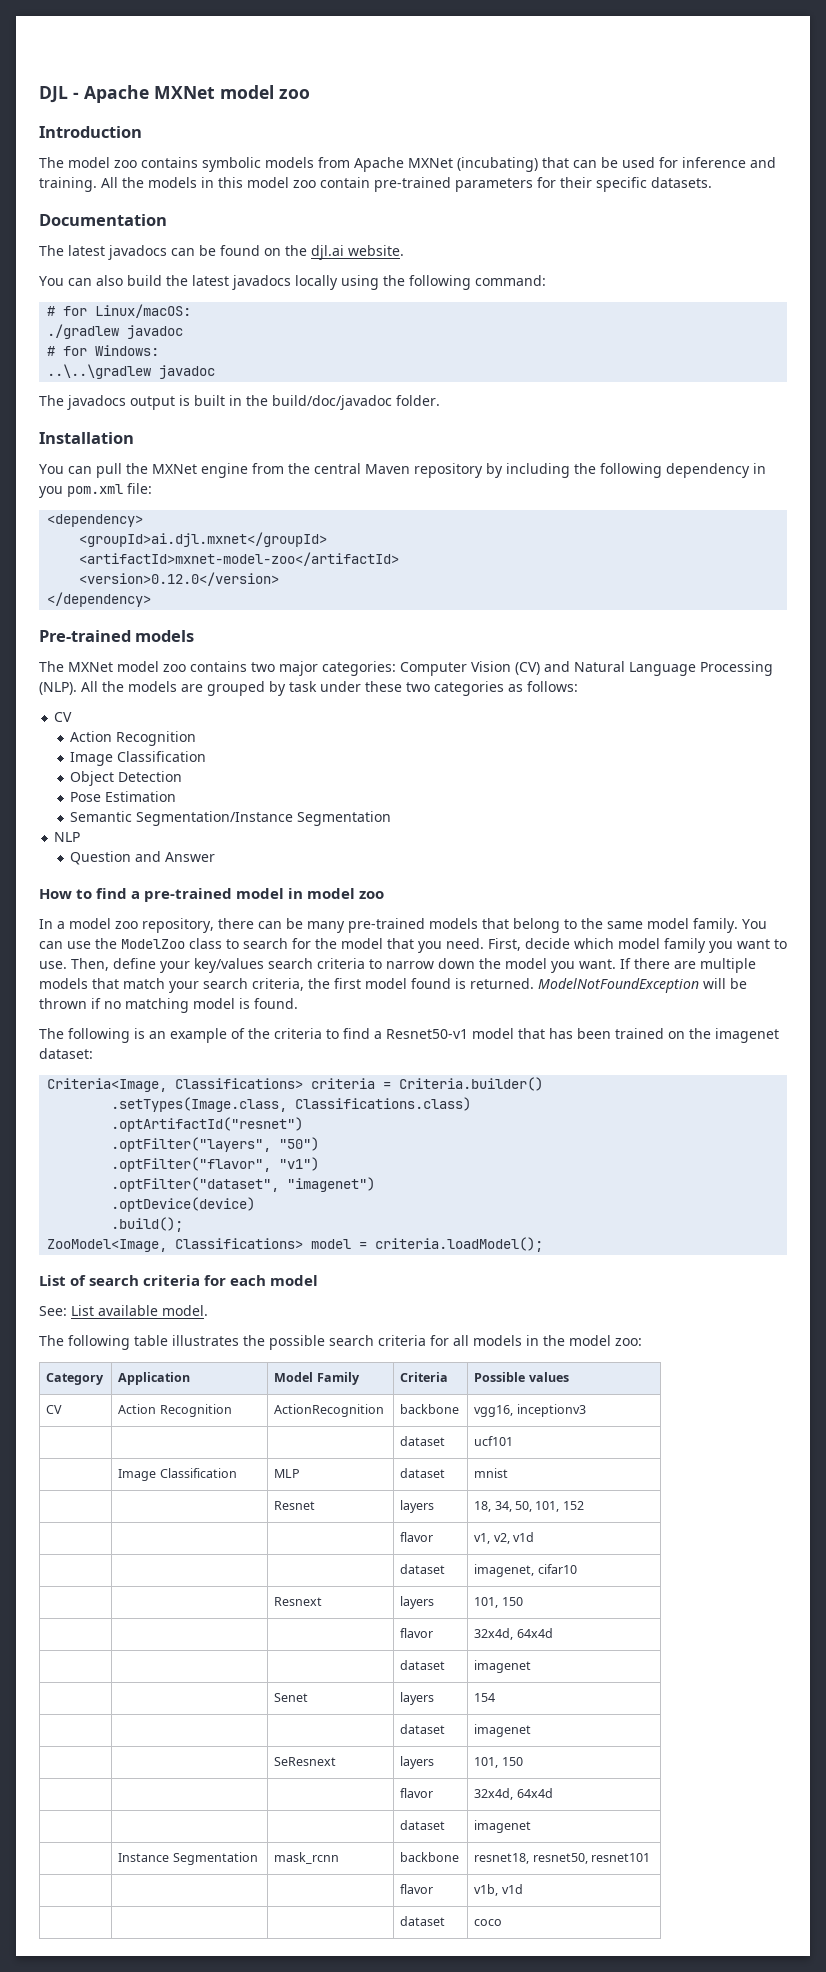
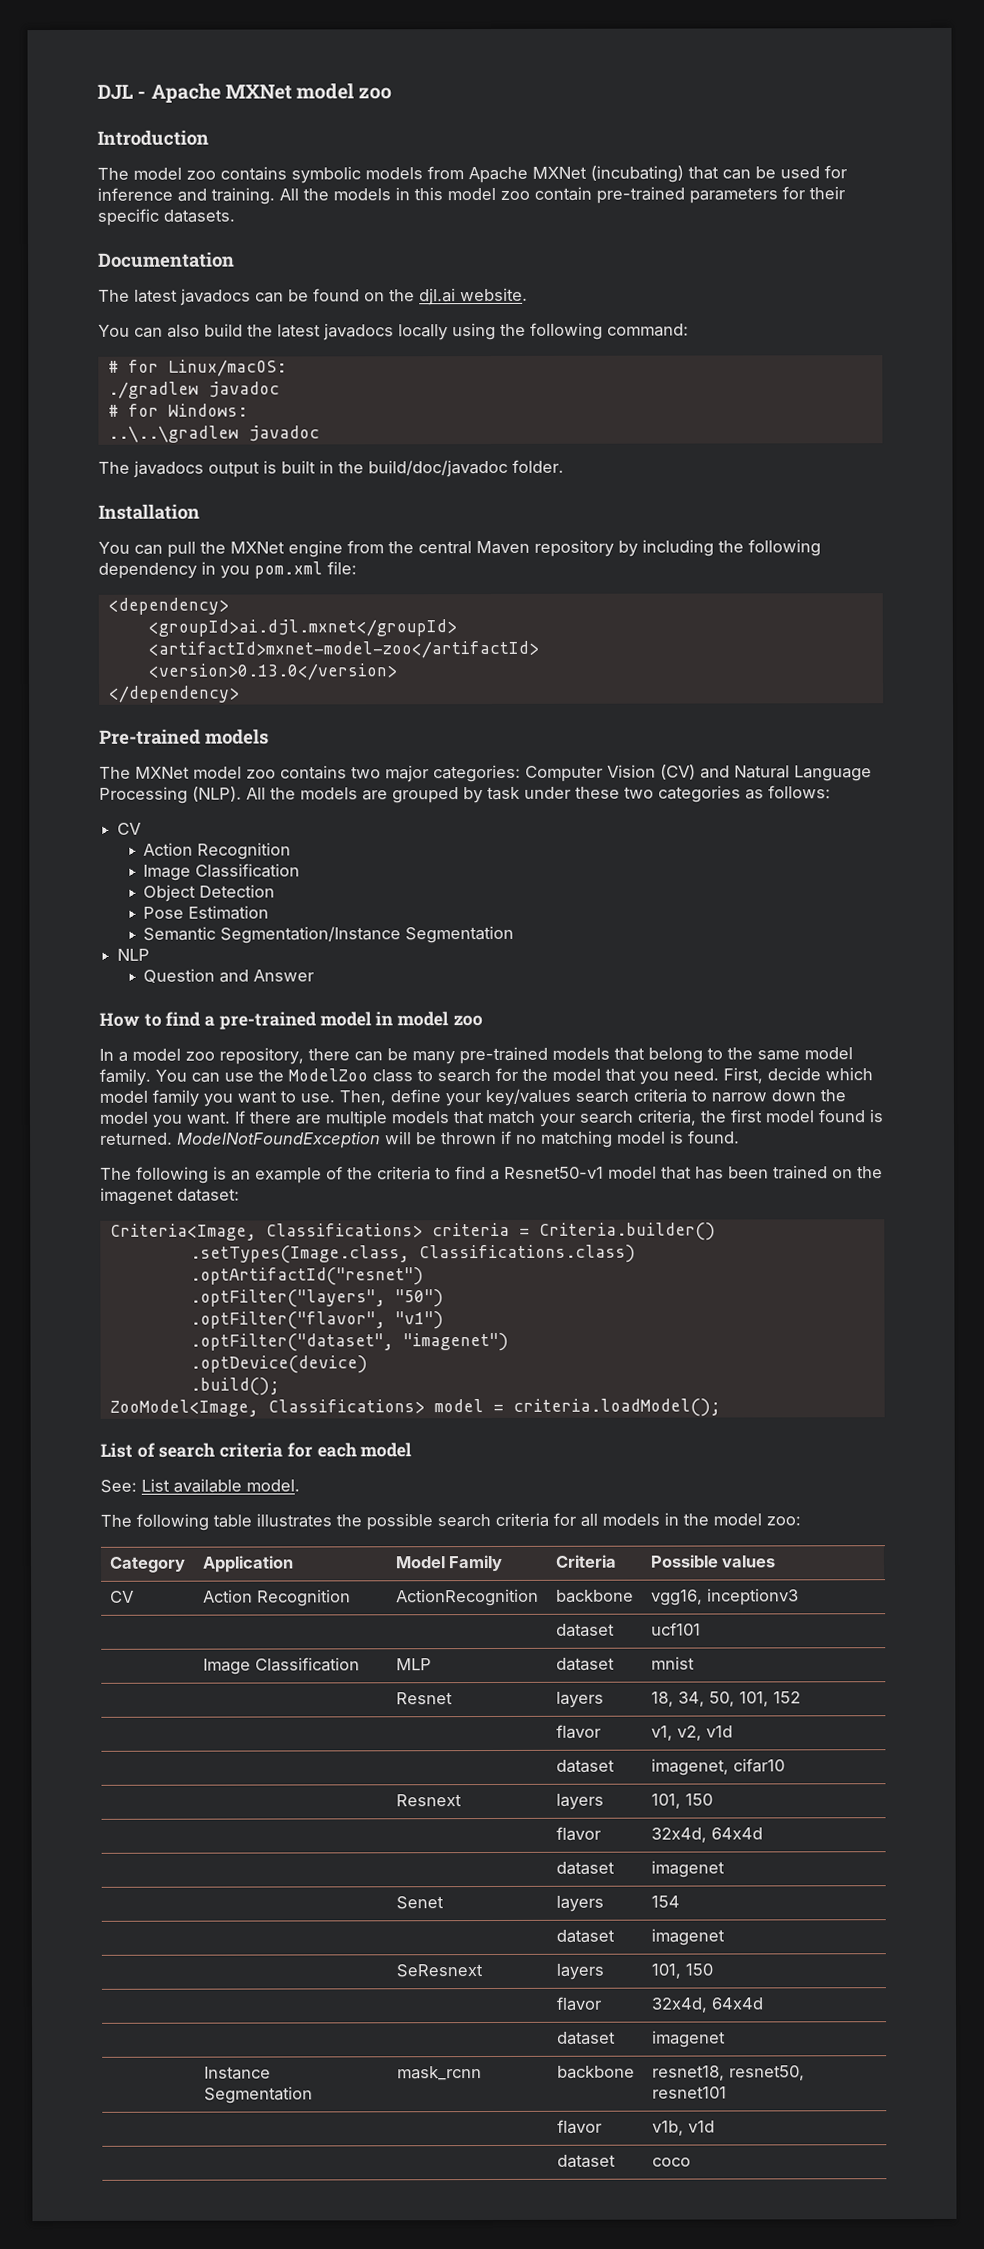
- <version>0.12.0</version>
+ <version>0.13.0</version>

